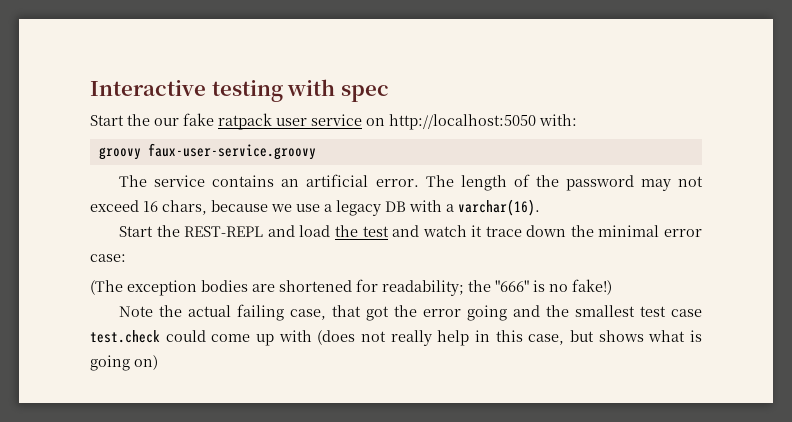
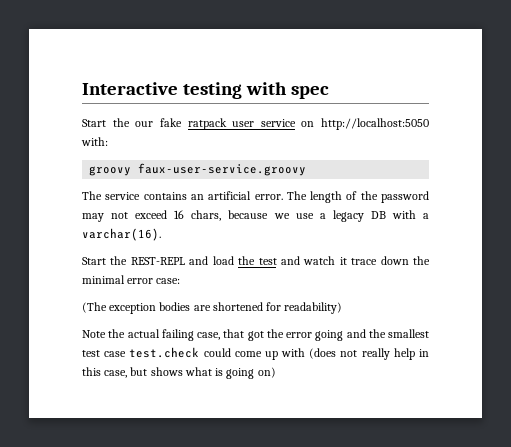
- (The exception bodies are shortened for readability; the "666" is no fake!)
+ (The exception bodies are shortened for readability)

